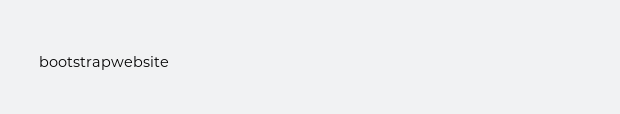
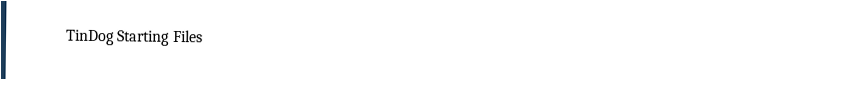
- bootstrapwebsite
+ TinDog Starting Files

